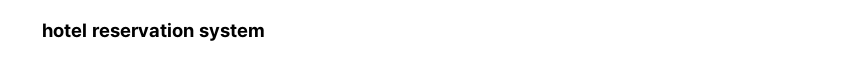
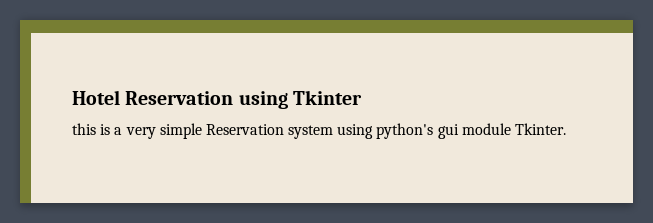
- hotel reservation system
+ Hotel Reservation using Tkinter
+ this is a very simple Reservation system using python's gui module Tkinter.

